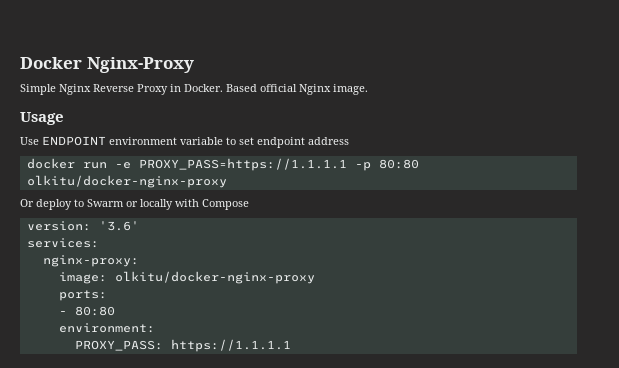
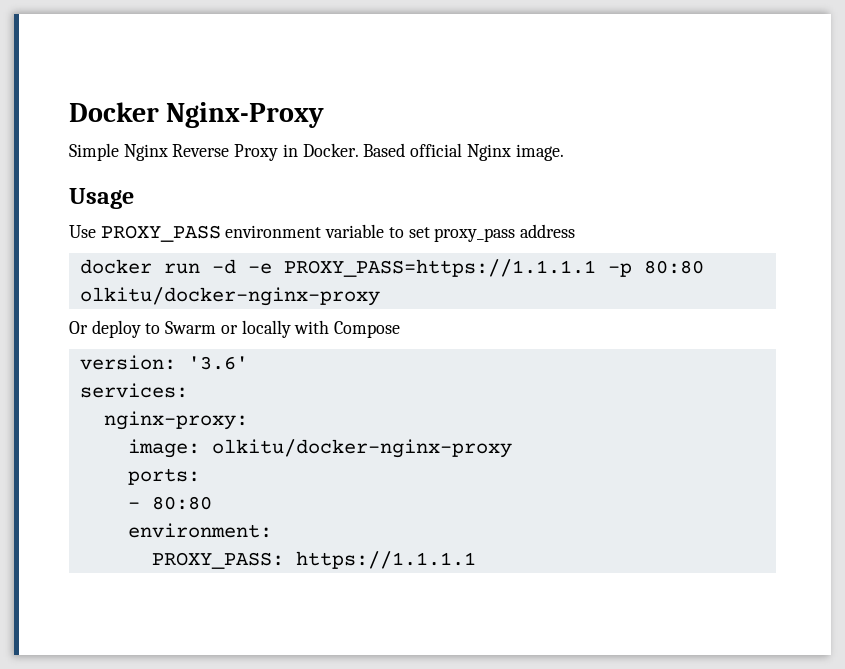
- Use ENDPOINT environment variable to set endpoint address
+ Use PROXY_PASS environment variable to set proxy_pass address
- docker run -e PROXY_PASS=https://1.1.1.1 -p 80:80 olkitu/docker-nginx-proxy
+ docker run -d -e PROXY_PASS=https://1.1.1.1 -p 80:80 olkitu/docker-nginx-proxy

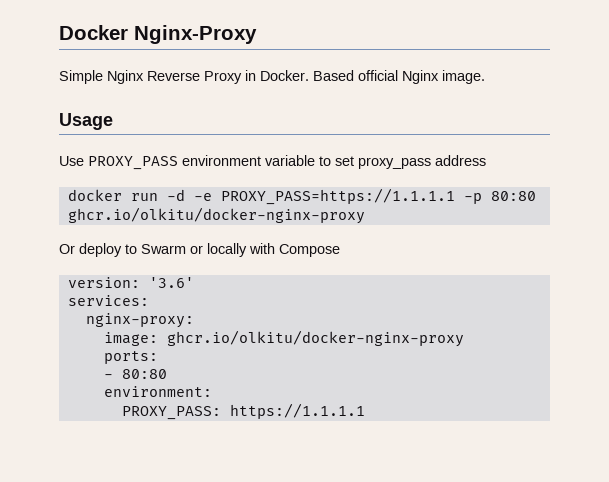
- docker run -d -e PROXY_PASS=https://1.1.1.1 -p 80:80 olkitu/docker-nginx-proxy
+ docker run -d -e PROXY_PASS=https://1.1.1.1 -p 80:80 ghcr.io/olkitu/docker-nginx-proxy
- image: olkitu/docker-nginx-proxy
+ image: ghcr.io/olkitu/docker-nginx-proxy

